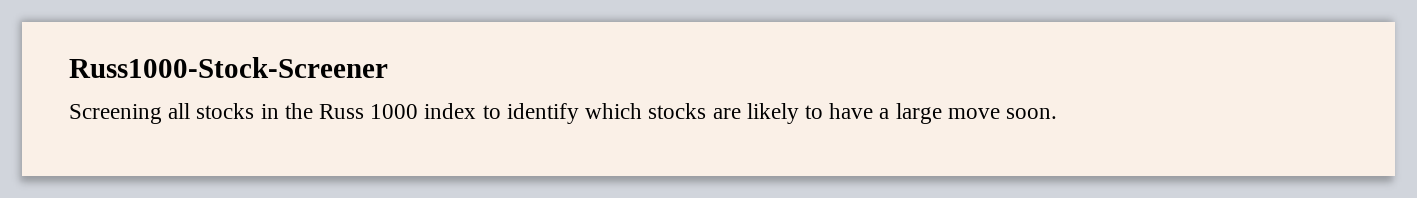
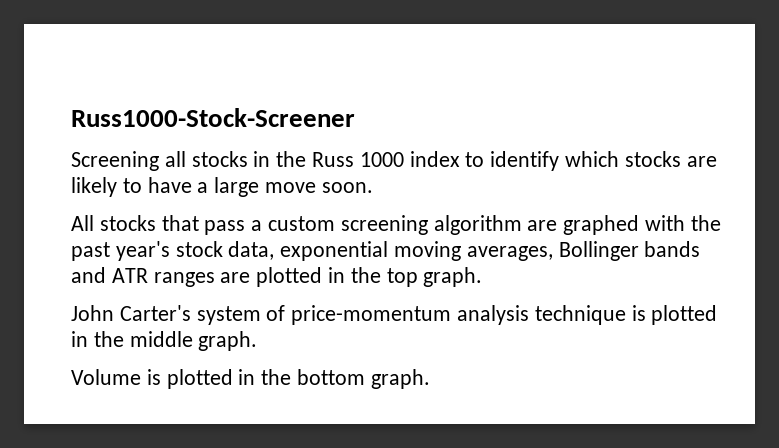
+ All stocks that pass a custom screening algorithm are graphed with the past year's stock data, exponential moving averages, Bollinger bands and ATR ranges are plotted in the top graph.
+ John Carter's system of price-momentum analysis technique is plotted in the middle graph.
+ Volume is plotted in the bottom graph.

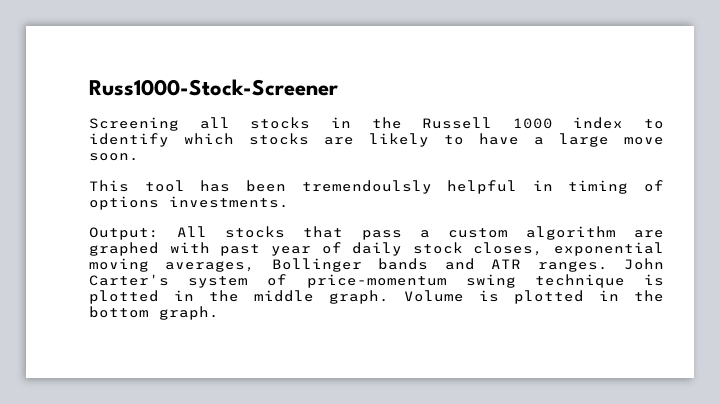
- Screening all stocks in the Russ 1000 index to identify which stocks are likely to have a large move soon.
+ Screening all stocks in the Russell 1000 index to identify which stocks are likely to have a large move soon.
- All stocks that pass a custom screening algorithm are graphed with the past year's stock data, exponential moving averages, Bollinger bands and ATR ranges are plotted in the top graph.
- John Carter's system of price-momentum analysis technique is plotted in the middle graph.
- Volume is plotted in the bottom graph.
+ This tool has been tremendoulsly helpful in timing of options investments.
+ Output: All stocks that pass a custom algorithm are graphed with past year of daily stock closes, exponential moving averages, Bollinger bands and ATR ranges. John Carter's system of price-momentum swing technique is plotted in the middle graph. Volume is plotted in the bottom graph.

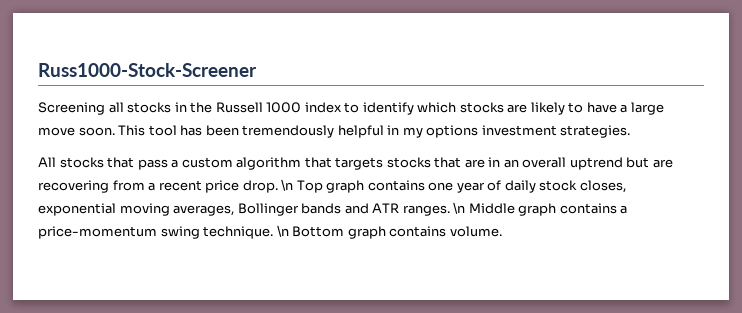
- Screening all stocks in the Russell 1000 index to identify which stocks are likely to have a large move soon.
- This tool has been tremendoulsly helpful in timing of options investments.
- Output: All stocks that pass a custom algorithm are graphed with past year of daily stock closes, exponential moving averages, Bollinger bands and ATR ranges.
+ Screening all stocks in the Russell 1000 index to identify which stocks are likely to have a large move soon. This tool has been tremendously helpful in my options investment strategies.
+ All stocks that pass a custom algorithm that targets stocks that are in an overall uptrend but are recovering from a recent price drop. \n Top graph contains one year of daily stock closes, exponential moving averages, Bollinger bands and ATR ranges.
- John Carter's system of price-momentum swing technique is plotted in the middle graph. Volume is plotted in the bottom graph.
+ \n Middle graph contains a price-momentum swing technique. \n Bottom graph contains volume.

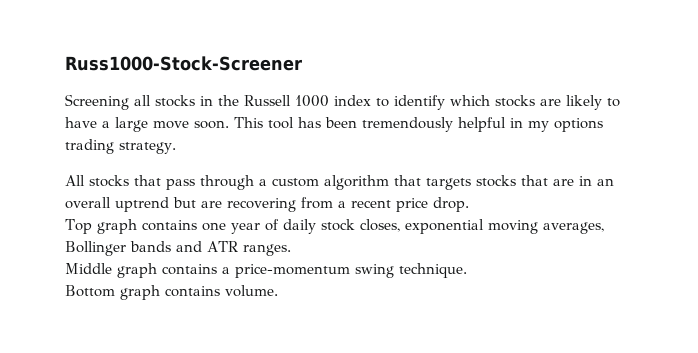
- This tool has been tremendously helpful in my options investment strategies.
+ This tool has been tremendously helpful in my options trading strategy.
- All stocks that pass a custom algorithm that targets stocks that are in an overall uptrend but are recovering from a recent price drop. \n Top graph contains one year of daily stock closes, exponential moving averages, Bollinger bands and ATR ranges. \n Middle graph contains a price-momentum swing technique. \n Bottom graph contains volume.
+ All stocks that pass through a custom algorithm that targets stocks that are in an overall uptrend but are recovering from a recent price drop.
+ Top graph contains one year of daily stock closes, exponential moving averages, Bollinger bands and ATR ranges.
+ Middle graph contains a price-momentum swing technique.
+ Bottom graph contains volume.

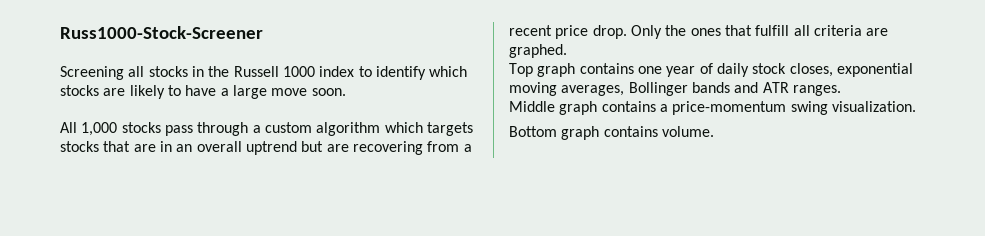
- This tool has been tremendously helpful in my options trading strategy.
- All stocks that pass through a custom algorithm that targets stocks that are in an overall uptrend but are recovering from a recent price drop.
+ All 1,000 stocks pass through a custom algorithm which targets stocks that are in an overall uptrend but are recovering from a recent price drop. Only the ones that fulfill all criteria are graphed.
- Middle graph contains a price-momentum swing technique.
+ Middle graph contains a price-momentum swing visualization.

